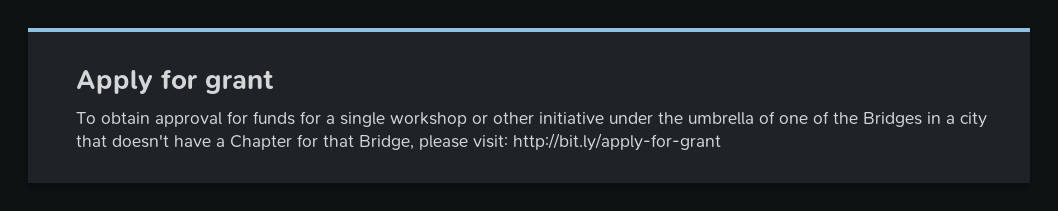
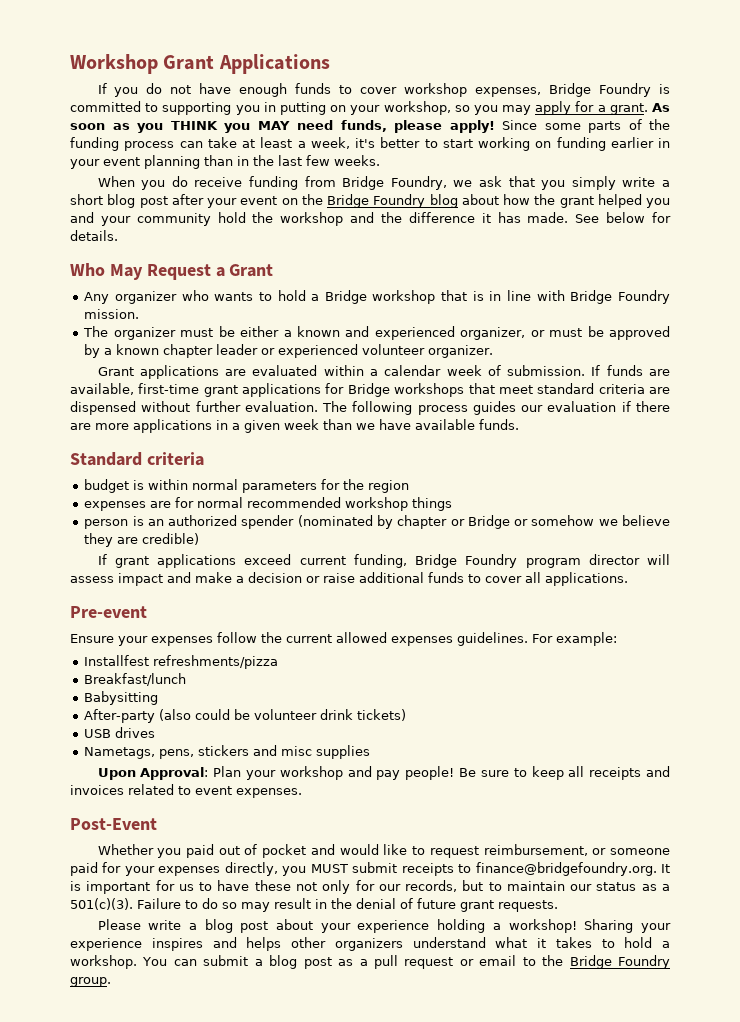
- Apply for grant
- To obtain approval for funds for a single workshop or other initiative under the umbrella of one of the Bridges in a city that doesn't have a Chapter for that Bridge, please visit: http://bit.ly/apply-for-grant
+ Workshop Grant Applications
+ If you do not have enough funds to cover workshop expenses, Bridge Foundry is committed to supporting you in putting on your workshop, so you may apply for a grant. As soon as you THINK you MAY need funds, please apply! Since some parts of the funding process can take at least a week, it's better to start working on funding earlier in your event planning than in the last few weeks.
+ When you do receive funding from Bridge Foundry, we ask that you simply write a short blog post after your event on the Bridge Foundry blog about how the grant helped you and your community hold the workshop and the difference it has made. See below for details.
+ Who May Request a Grant
+ Any organizer who wants to hold a Bridge workshop that is in line with Bridge Foundry mission.
+ The organizer must be either a known and experienced organizer, or must be approved by a known chapter leader or experienced volunteer organizer.
+ Grant applications are evaluated within a calendar week of submission. If funds are available, first-time grant applications for Bridge workshops that meet standard criteria are dispensed without further evaluation. The following process guides our evaluation if there are more applications in a given week than we have available funds.
+ Standard criteria
+ budget is within normal parameters for the region
+ expenses are for normal recommended workshop things
+ person is an authorized spender (nominated by chapter or Bridge or somehow we believe they are credible)
+ If grant applications exceed current funding, Bridge Foundry program director will assess impact and make a decision or raise additional funds to cover all applications.
+ Pre-event
+ Ensure your expenses follow the current allowed expenses guidelines. For example:
+ Installfest refreshments/pizza
+ Breakfast/lunch
+ Babysitting
+ After-party (also could be volunteer drink tickets)
+ USB drives
+ Nametags, pens, stickers and misc supplies
+ Upon Approval: Plan your workshop and pay people! Be sure to keep all receipts and invoices related to event expenses.
+ Post-Event
+ Whether you paid out of pocket and would like to request reimbursement, or someone paid for your expenses directly, you MUST submit receipts to finance@bridgefoundry.org. It is important for us to have these not only for our records, but to maintain our status as a 501(c)(3). Failure to do so may result in the denial of future grant requests.
+ Please write a blog post about your experience holding a workshop! Sharing your experience inspires and helps other organizers understand what it takes to hold a workshop. You can submit a blog post as a pull request or email to the Bridge Foundry group.

